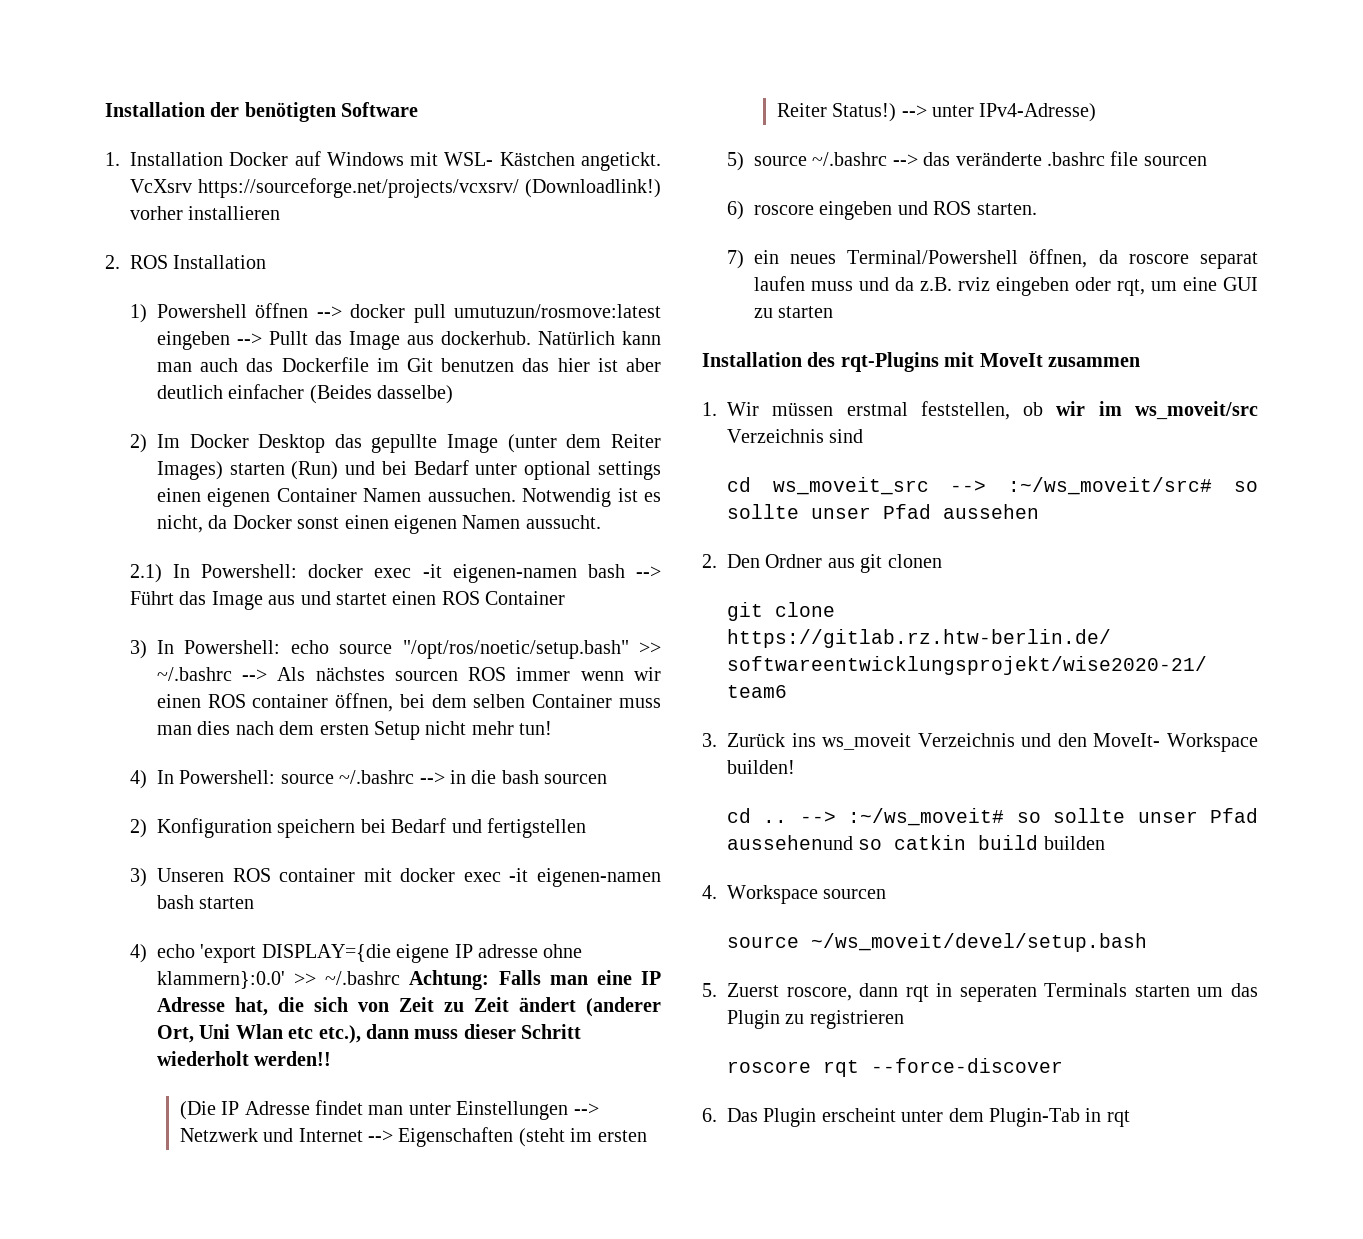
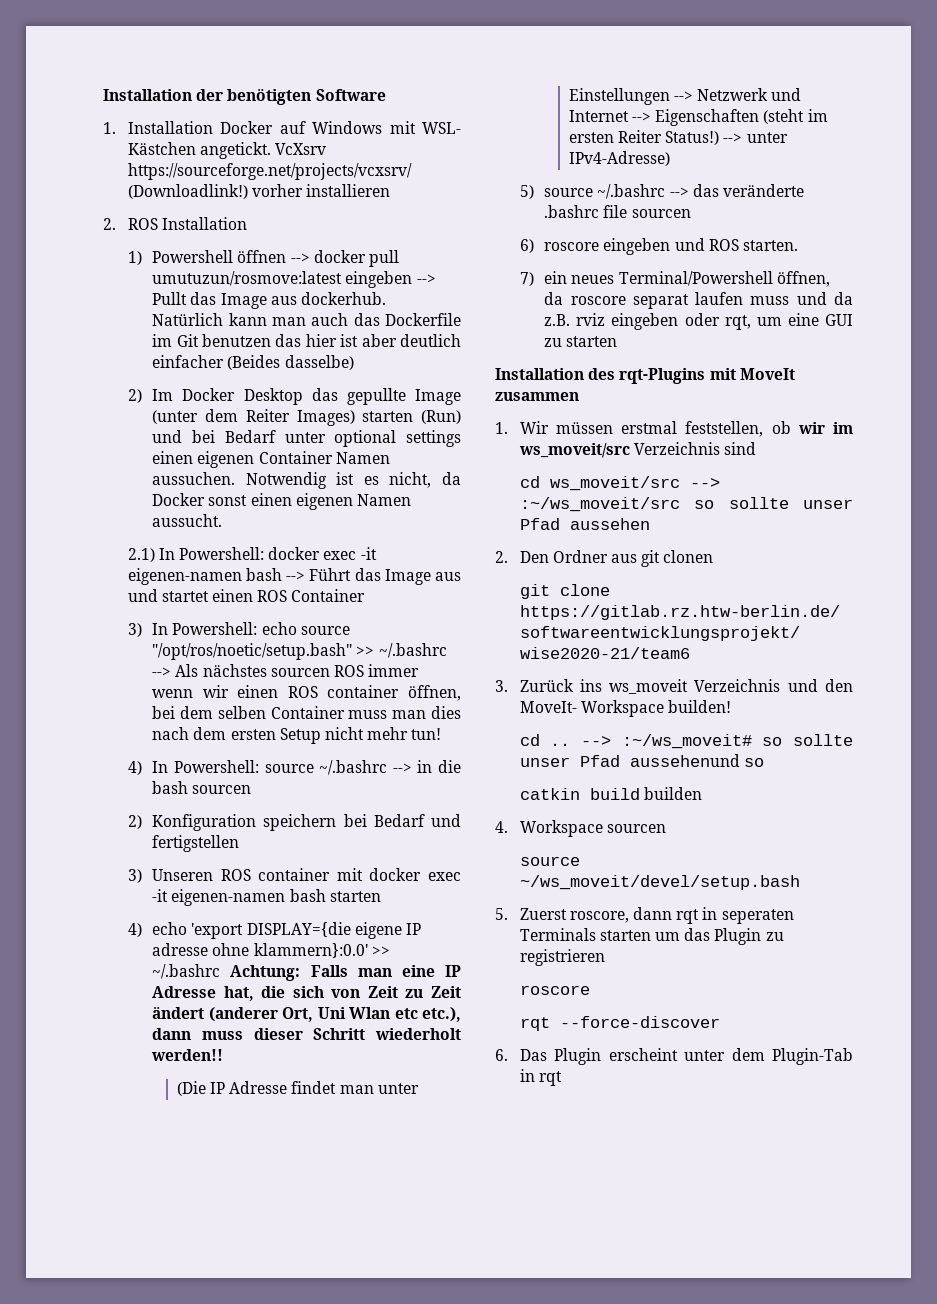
- cd ws_moveit_src --> :~/ws_moveit/src# so sollte unser Pfad aussehen
+ cd ws_moveit/src --> :~/ws_moveit/src so sollte unser Pfad aussehen
- --> :~/ws_moveit# so sollte unser Pfad aussehenund so catkin build builden
+ --> :~/ws_moveit# so sollte unser Pfad aussehenund so
+ catkin build builden
  5. Zuerst roscore, dann rqt in seperaten Terminals starten um das Plugin zu registrieren
- roscore rqt --force-discover
+ roscore
+ rqt --force-discover

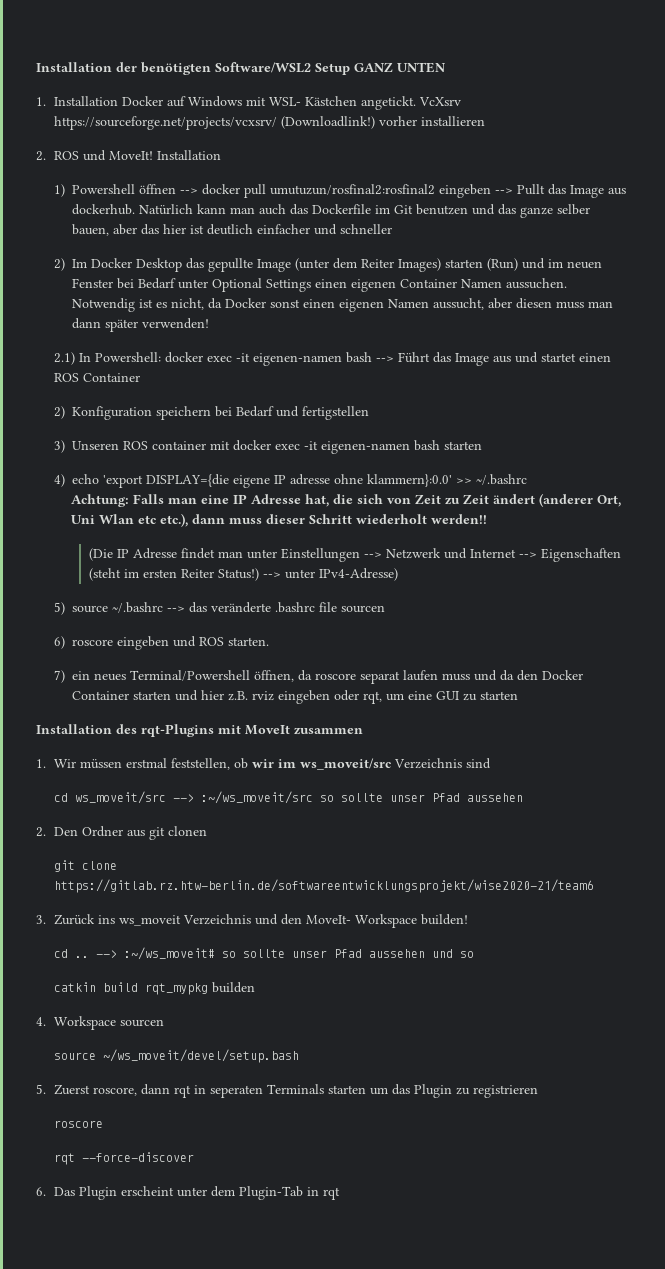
- Installation der benötigten Software
+ Installation der benötigten Software/WSL2 Setup GANZ UNTEN
- 2. ROS Installation
+ 2. ROS und MoveIt! Installation
- 1) Powershell öffnen --> docker pull umutuzun/rosmove:latest eingeben --> Pullt das Image aus dockerhub.
+ 1) Powershell öffnen --> docker pull umutuzun/rosfinal2:rosfinal2 eingeben --> Pullt das Image aus dockerhub.
- Natürlich kann man auch das Dockerfile im Git benutzen das hier ist aber deutlich einfacher (Beides dasselbe)
+ Natürlich kann man auch das Dockerfile im Git benutzen und das ganze selber bauen, aber das hier ist deutlich einfacher und schneller
- 2) Im Docker Desktop das gepullte Image (unter dem Reiter Images) starten (Run) und bei Bedarf unter optional settings einen eigenen Container Namen aussuchen.
+ 2) Im Docker Desktop das gepullte Image (unter dem Reiter Images) starten (Run) und im neuen Fenster bei Bedarf unter Optional Settings einen eigenen Container Namen aussuchen.
- Notwendig ist es nicht, da Docker sonst einen eigenen Namen aussucht.
+ Notwendig ist es nicht, da Docker sonst einen eigenen Namen aussucht, aber diesen muss man dann später verwenden!
- 3) In Powershell: echo source "/opt/ros/noetic/setup.bash" >> ~/.bashrc --> Als nächstes sourcen ROS immer wenn wir einen ROS container öffnen, bei dem selben Container muss man dies nach dem ersten Setup nicht mehr tun!
- 4) In Powershell: source ~/.bashrc --> in die bash sourcen
- 4) echo 'export DISPLAY={die eigene IP adresse ohne klammern}:0.0' >> ~/.bashrc Achtung: Falls man eine IP Adresse hat, die sich von Zeit zu Zeit ändert (anderer Ort, Uni Wlan etc etc.), dann muss dieser Schritt wiederholt werden!!
+ 4) echo 'export DISPLAY={die eigene IP adresse ohne klammern}:0.0' >> ~/.bashrc
+ Achtung: Falls man eine IP Adresse hat, die sich von Zeit zu Zeit ändert (anderer Ort, Uni Wlan etc etc.), dann muss dieser Schritt wiederholt werden!!
- 7) ein neues Terminal/Powershell öffnen, da roscore separat laufen muss und da z.B. rviz eingeben oder rqt, um eine GUI zu starten
+ 7) ein neues Terminal/Powershell öffnen, da roscore separat laufen muss und da den Docker Container starten und hier z.B. rviz eingeben oder rqt, um eine GUI zu starten
- --> :~/ws_moveit# so sollte unser Pfad aussehenund so
+ --> :~/ws_moveit# so sollte unser Pfad aussehen und so
- catkin build builden
+ catkin build rqt_mypkg builden

